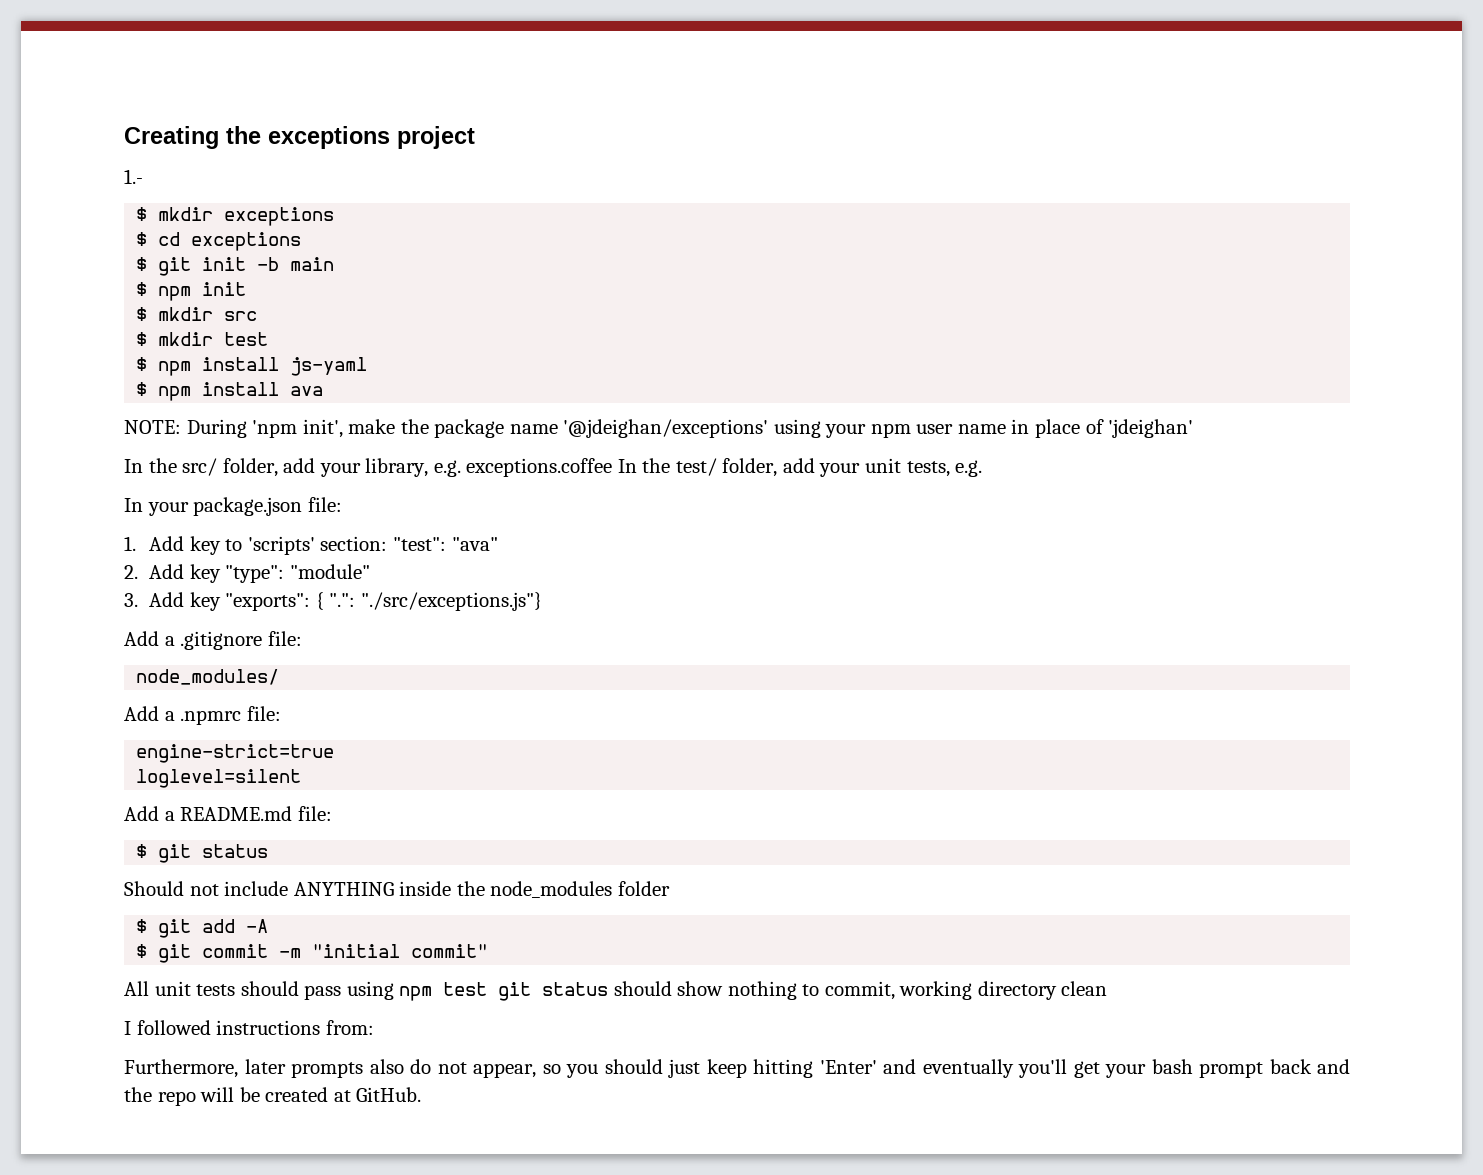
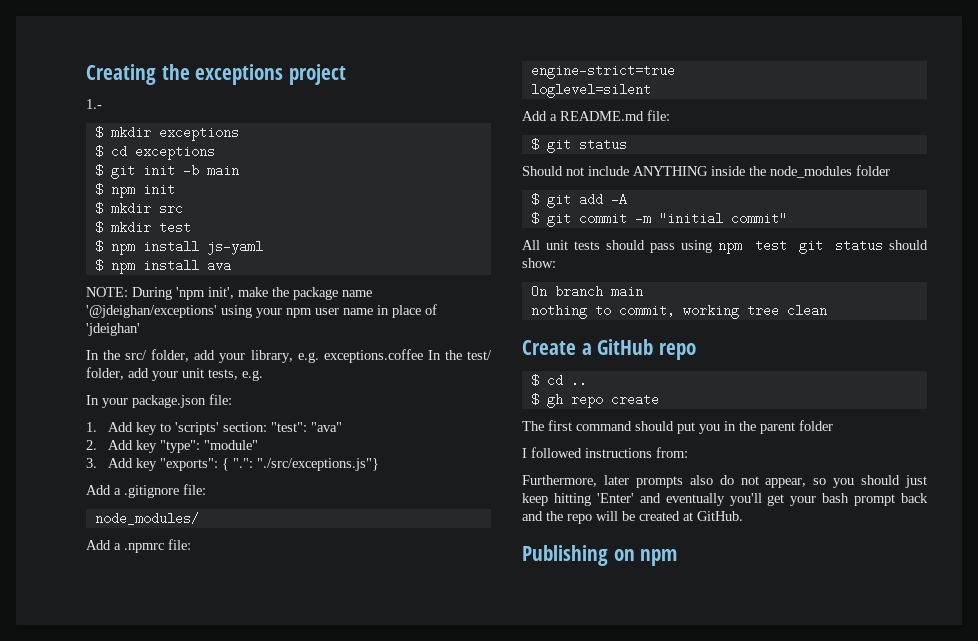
- All unit tests should pass using npm test git status should show nothing to commit, working directory clean
+ All unit tests should pass using npm test git status should show:
+ On branch main
+ nothing to commit, working tree clean
+ Create a GitHub repo
+ $ cd ..
+ $ gh repo create
+ The first command should put you in the parent folder
+ Publishing on npm

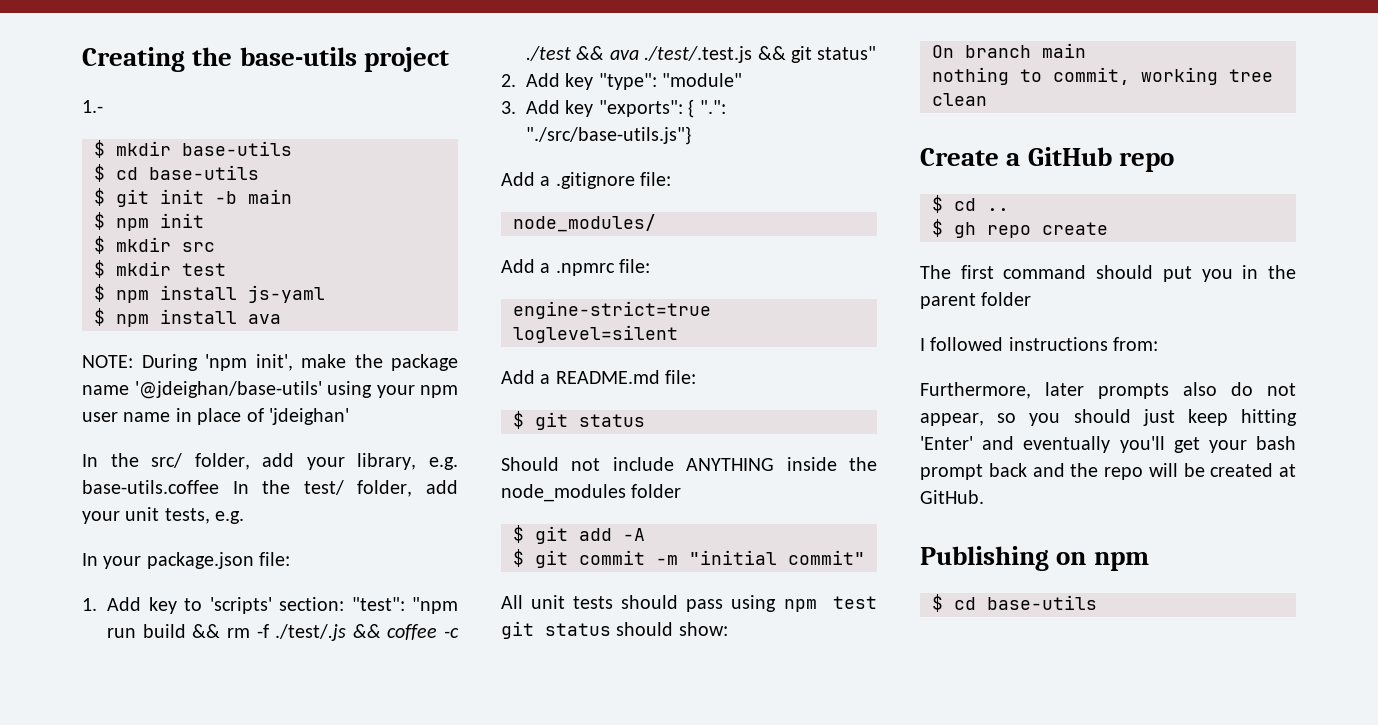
- Creating the exceptions project
+ Creating the base-utils project
- $ mkdir exceptions
- $ cd exceptions
+ $ mkdir base-utils
+ $ cd base-utils
- NOTE: During 'npm init', make the package name '@jdeighan/exceptions' using your npm user name in place of 'jdeighan'
+ NOTE: During 'npm init', make the package name '@jdeighan/base-utils' using your npm user name in place of 'jdeighan'
- In the src/ folder, add your library, e.g. exceptions.coffee In the test/ folder, add your unit tests, e.g.
+ In the src/ folder, add your library, e.g. base-utils.coffee In the test/ folder, add your unit tests, e.g.
- 1. Add key to 'scripts' section: "test": "ava"
+ 1. Add key to 'scripts' section: "test": "npm run build && rm -f ./test/.js && coffee -c ./test && ava ./test/.test.js && git status"
- 3. Add key "exports": { ".": "./src/exceptions.js"}
+ 3. Add key "exports": { ".": "./src/base-utils.js"}
  Publishing on npm
+ $ cd base-utils

